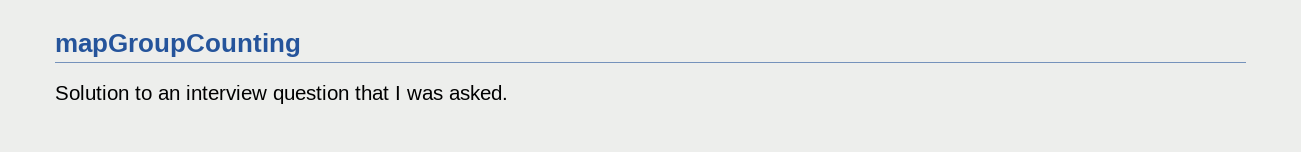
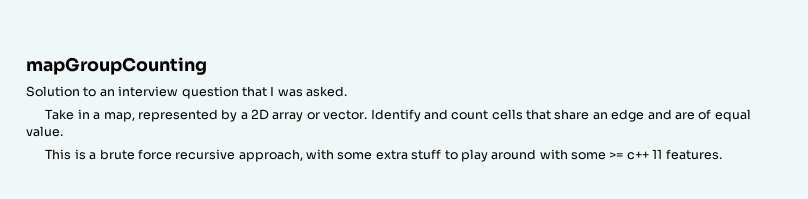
+ Take in a map, represented by a 2D array or vector. Identify and count cells that share an edge and are of equal value.
+ This is a brute force recursive approach, with some extra stuff to play around with some >= c++ 11 features.

